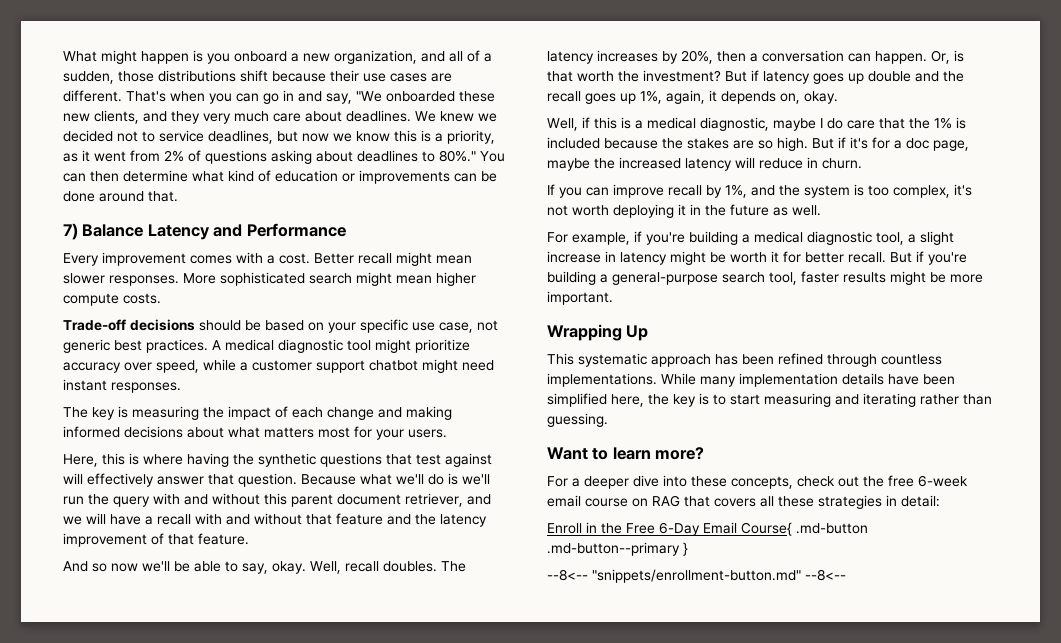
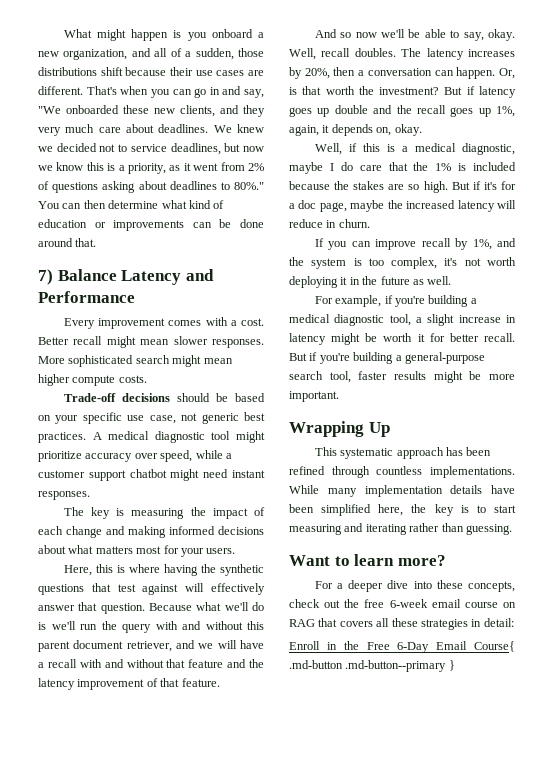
- --8<-- "snippets/enrollment-button.md" --8<--

